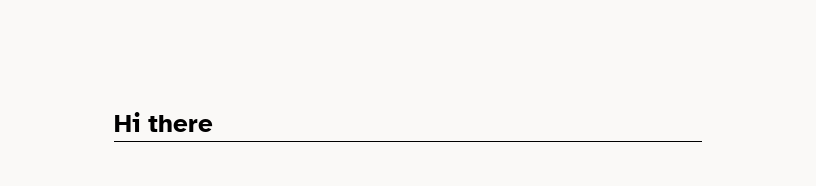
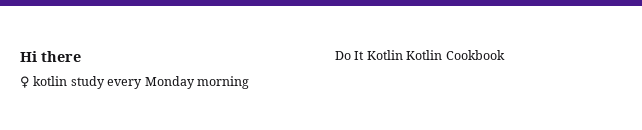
+ ♀ kotlin study every Monday morning
+ Do It Kotlin Kotlin Cookbook

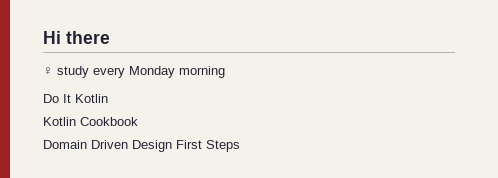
- ♀ kotlin study every Monday morning
+ ♀ study every Monday morning
- Do It Kotlin Kotlin Cookbook
+ Do It Kotlin
+ Kotlin Cookbook
+ Domain Driven Design First Steps

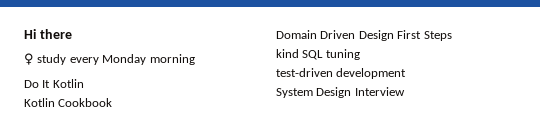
+ kind SQL tuning
+ test-driven development
+ System Design Interview

